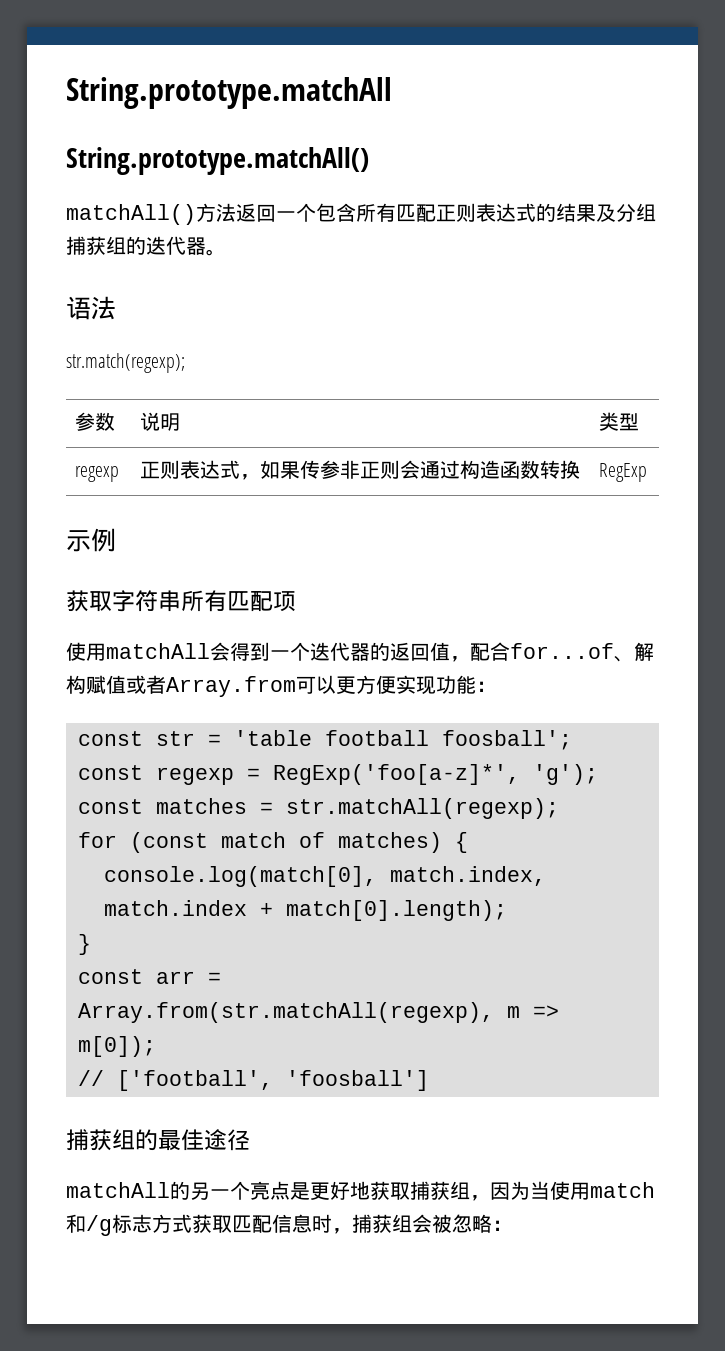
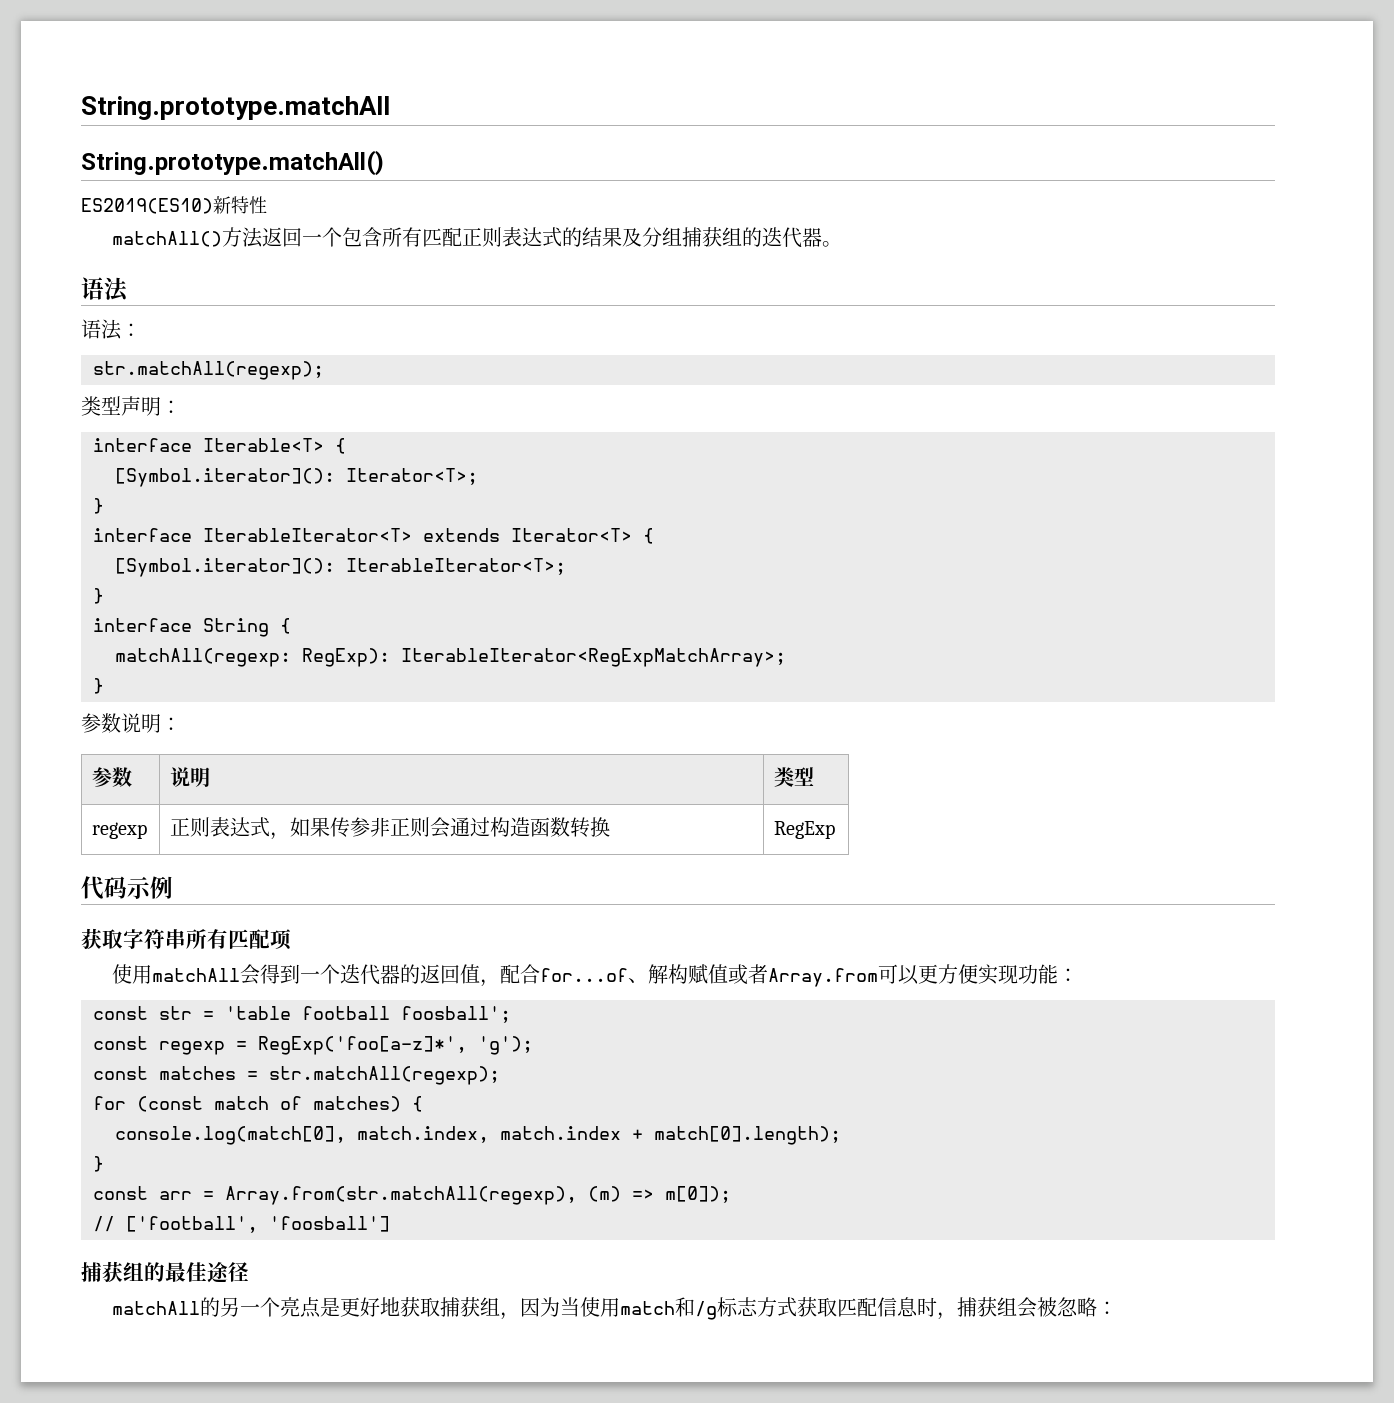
+ ES2019(ES10)新特性
- str.match(regexp);
+ 语法：
+ str.matchAll(regexp);
+ 类型声明：
+ interface Iterable<T> {
+ [Symbol.iterator](): Iterator<T>;
+ }
+ interface IterableIterator<T> extends Iterator<T> {
+ [Symbol.iterator](): IterableIterator<T>;
+ }
+ interface String {
+ matchAll(regexp: RegExp): IterableIterator<RegExpMatchArray>;
+ }
+ 参数说明：
- 示例
+ 代码示例
- const arr = Array.from(str.matchAll(regexp), m => m[0]);
+ const arr = Array.from(str.matchAll(regexp), (m) => m[0]);

